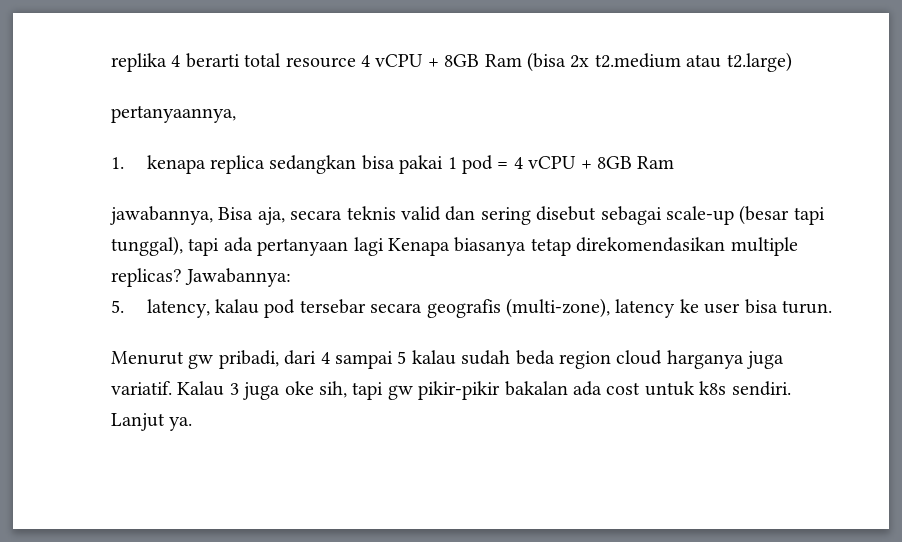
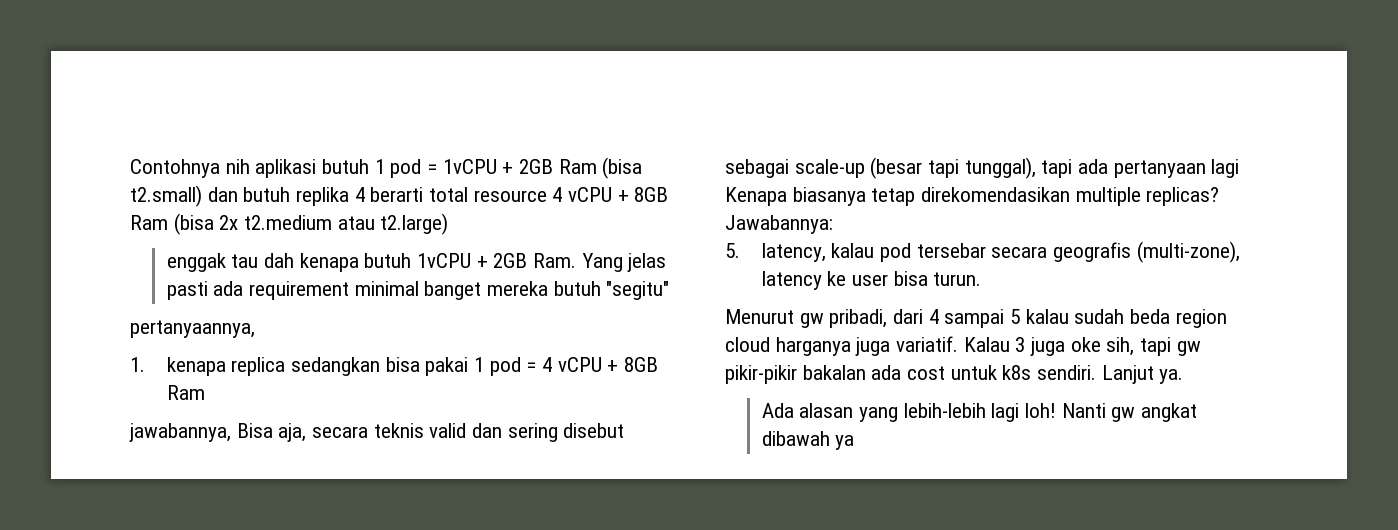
- replika 4 berarti total resource 4 vCPU + 8GB Ram (bisa 2x t2.medium atau t2.large)
+ Contohnya nih aplikasi butuh 1 pod = 1vCPU + 2GB Ram (bisa t2.small) dan butuh replika 4 berarti total resource 4 vCPU + 8GB Ram (bisa 2x t2.medium atau t2.large)
+ enggak tau dah kenapa butuh 1vCPU + 2GB Ram. Yang jelas pasti ada requirement minimal banget mereka butuh "segitu"
+ Ada alasan yang lebih-lebih lagi loh! Nanti gw angkat dibawah ya

